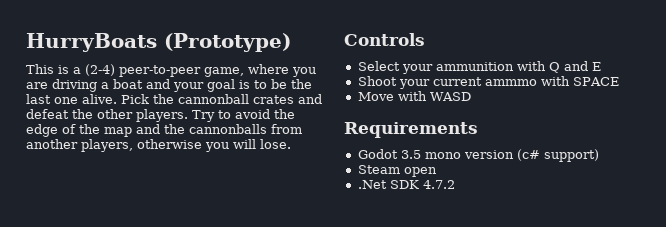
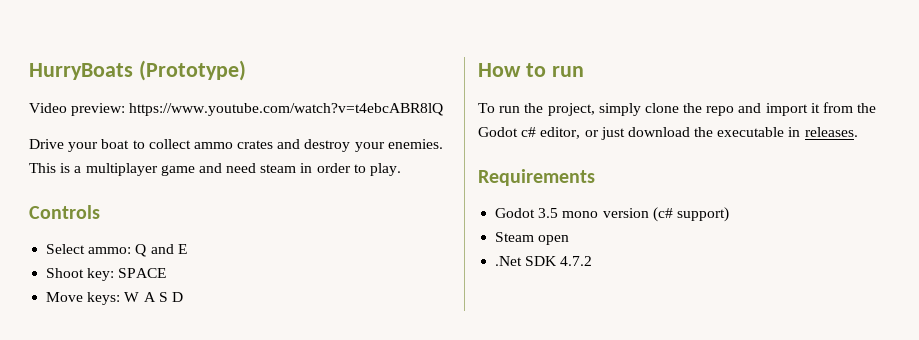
- This is a (2-4) peer-to-peer game, where you are driving a boat and your goal is to be the last one alive. Pick the cannonball crates and defeat the other players. Try to avoid the edge of the map and the cannonballs from another players, otherwise you will lose.
+ Video preview: https://www.youtube.com/watch?v=t4ebcABR8lQ
+ Drive your boat to collect ammo crates and destroy your enemies. This is a multiplayer game and need steam in order to play.
- Select your ammunition with Q and E
+ Select ammo: Q and E
- Shoot your current ammmo with SPACE
- Move with WASD
+ Shoot key: SPACE
+ Move keys: W A S D
+ How to run
+ To run the project, simply clone the repo and import it from the Godot c# editor, or just download the executable in releases.

